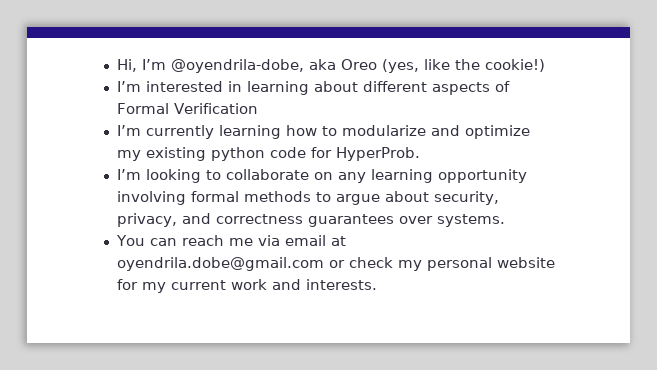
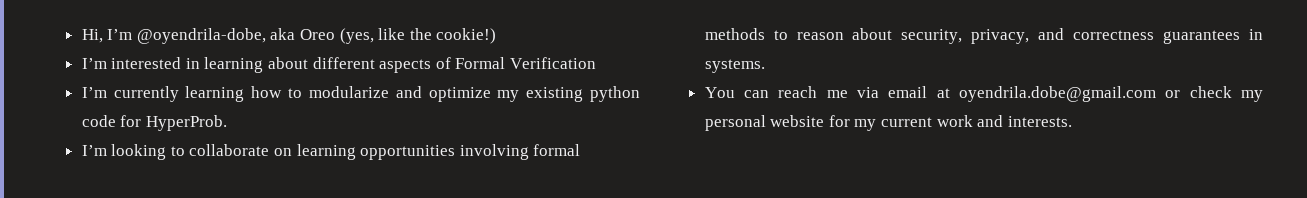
- I’m looking to collaborate on any learning opportunity involving formal methods to argue about security, privacy, and correctness guarantees over systems.
+ I’m looking to collaborate on learning opportunities involving formal methods to reason about security, privacy, and correctness guarantees in systems.

